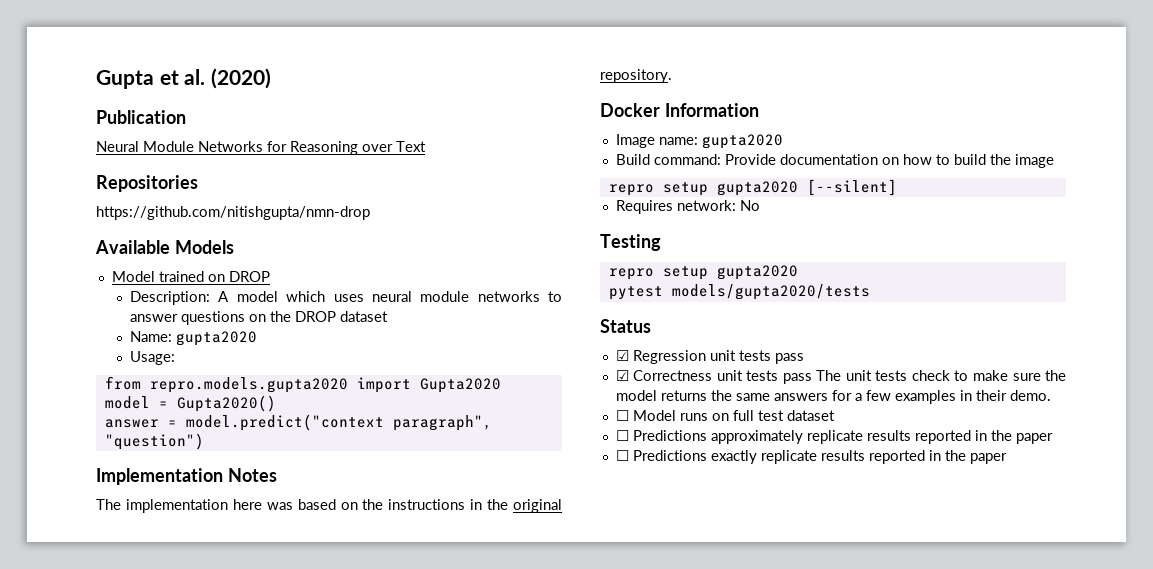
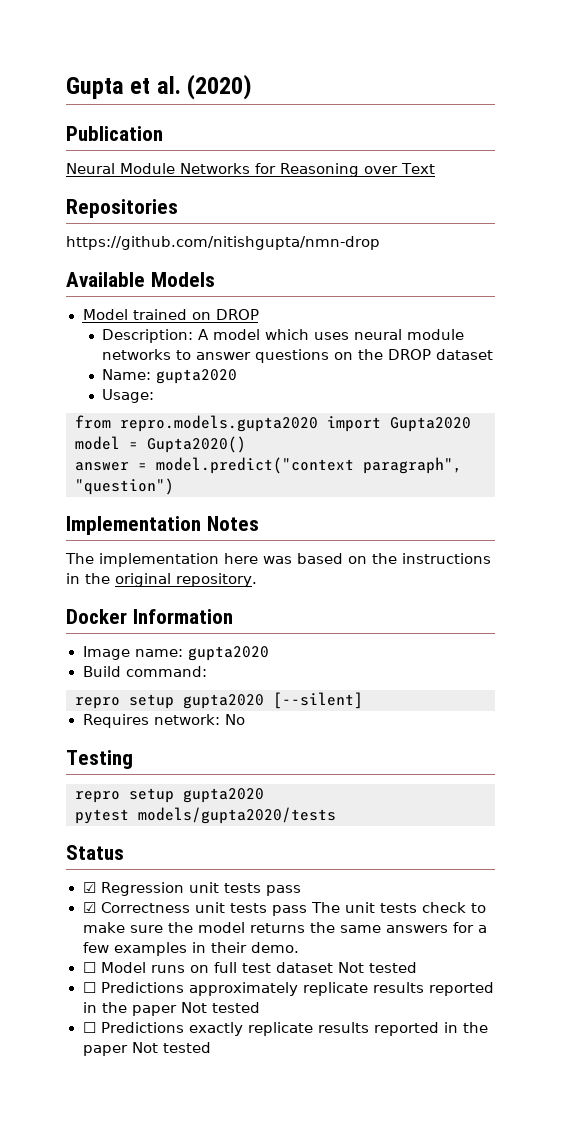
- Build command: Provide documentation on how to build the image
+ Build command:
- ☐ Model runs on full test dataset
+ ☐ Model runs on full test dataset Not tested
- ☐ Predictions approximately replicate results reported in the paper
+ ☐ Predictions approximately replicate results reported in the paper Not tested
- ☐ Predictions exactly replicate results reported in the paper
+ ☐ Predictions exactly replicate results reported in the paper Not tested

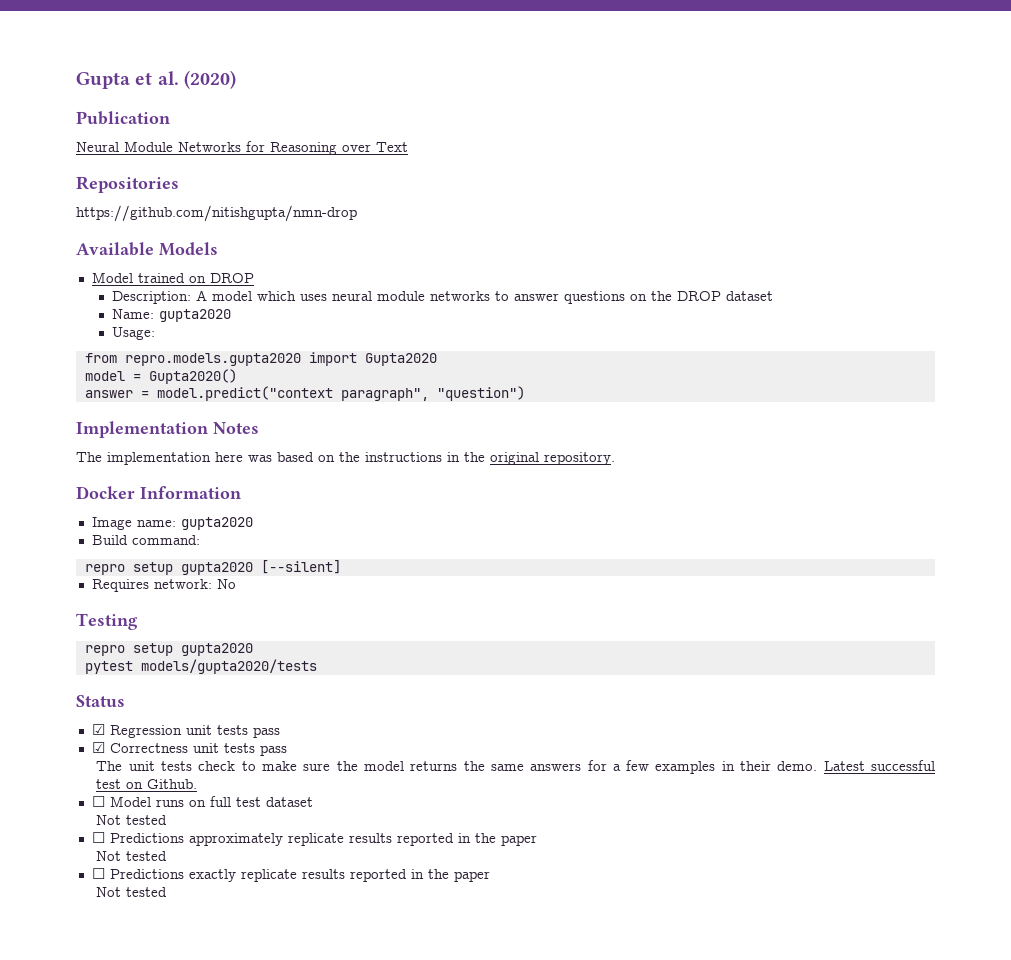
- ☑ Correctness unit tests pass The unit tests check to make sure the model returns the same answers for a few examples in their demo.
+ ☑ Correctness unit tests pass
+ The unit tests check to make sure the model returns the same answers for a few examples in their demo. Latest successful test on Github.
- ☐ Model runs on full test dataset Not tested
+ ☐ Model runs on full test dataset
+ Not tested
- ☐ Predictions approximately replicate results reported in the paper Not tested
+ ☐ Predictions approximately replicate results reported in the paper
+ Not tested
- ☐ Predictions exactly replicate results reported in the paper Not tested
+ ☐ Predictions exactly replicate results reported in the paper
+ Not tested

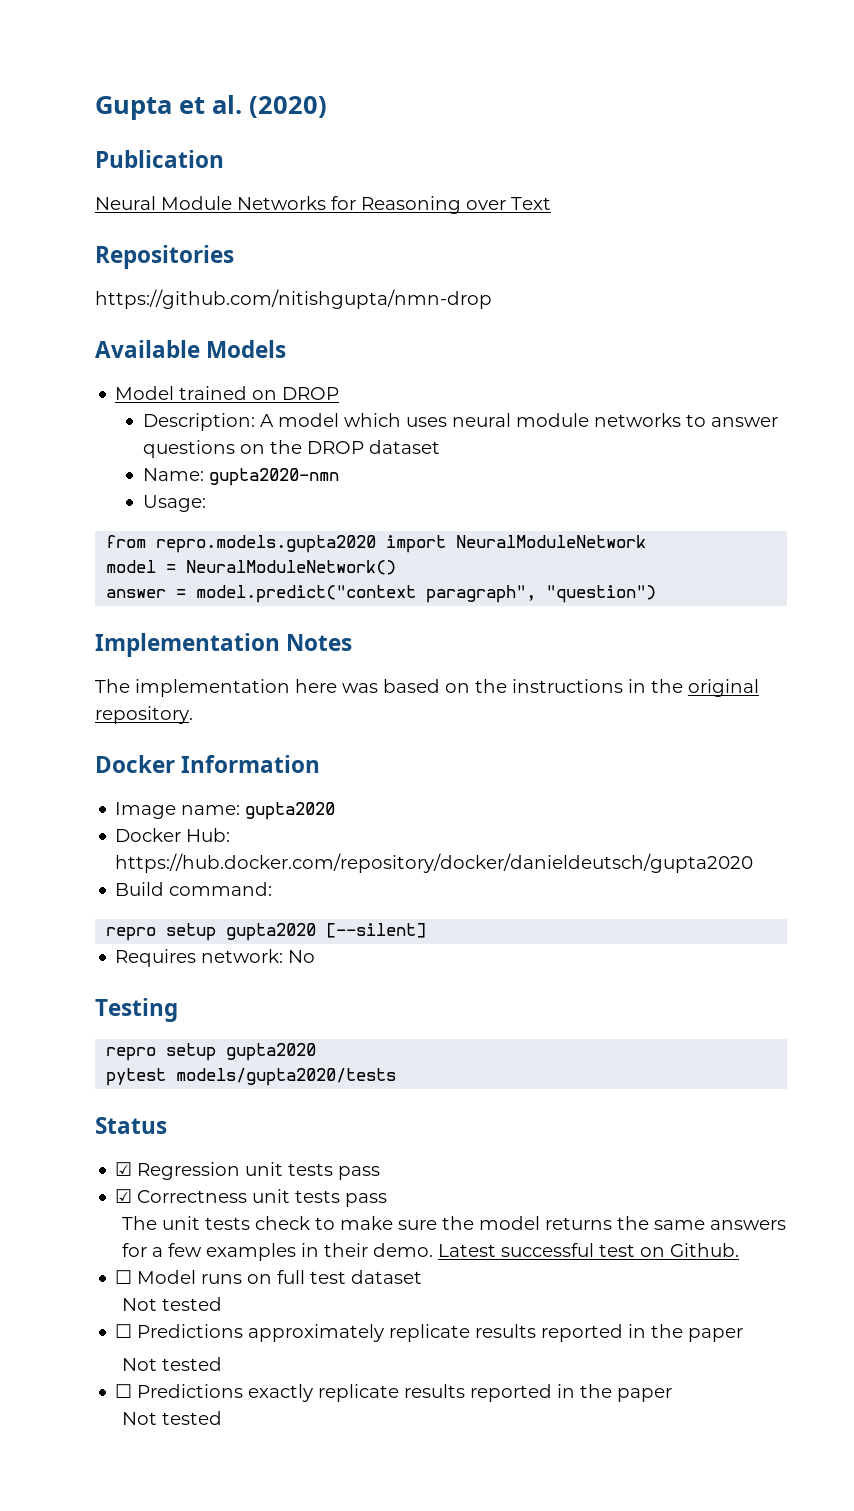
- Name: gupta2020
+ Name: gupta2020-nmn
- from repro.models.gupta2020 import Gupta2020
+ from repro.models.gupta2020 import NeuralModuleNetwork
- model = Gupta2020()
+ model = NeuralModuleNetwork()
+ Docker Hub: https://hub.docker.com/repository/docker/danieldeutsch/gupta2020

